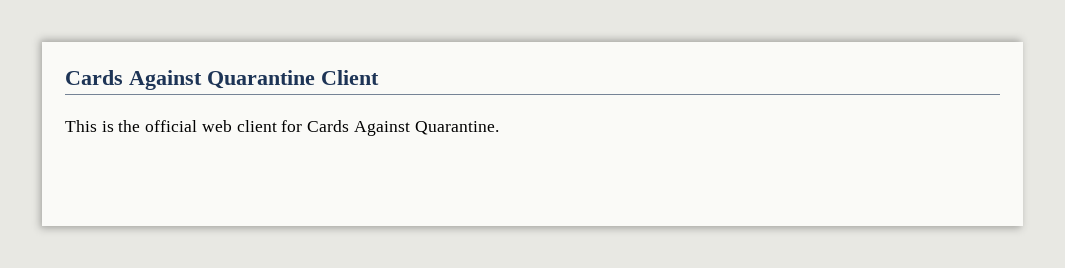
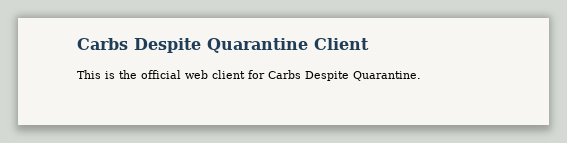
- Cards Against Quarantine Client
+ Carbs Despite Quarantine Client
- This is the official web client for Cards Against Quarantine.
+ This is the official web client for Carbs Despite Quarantine.

